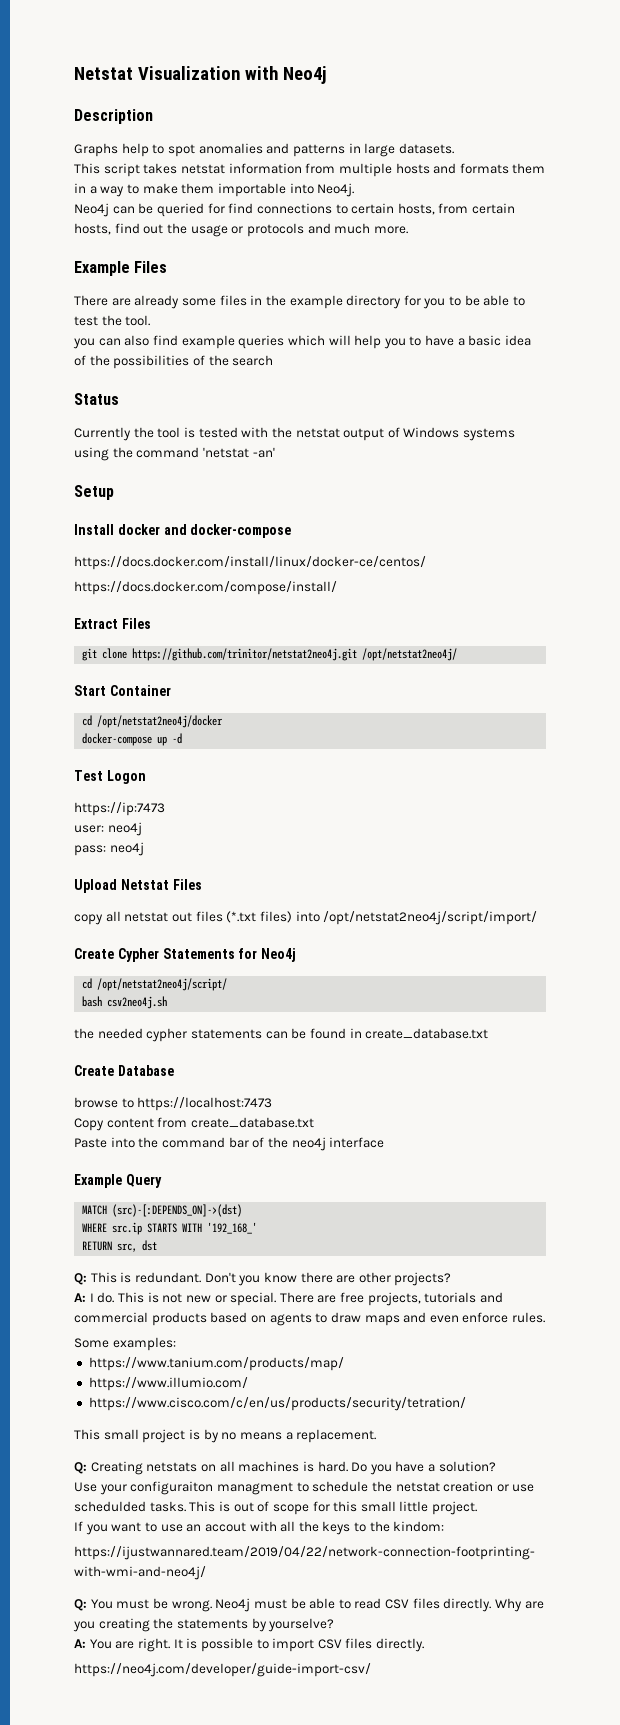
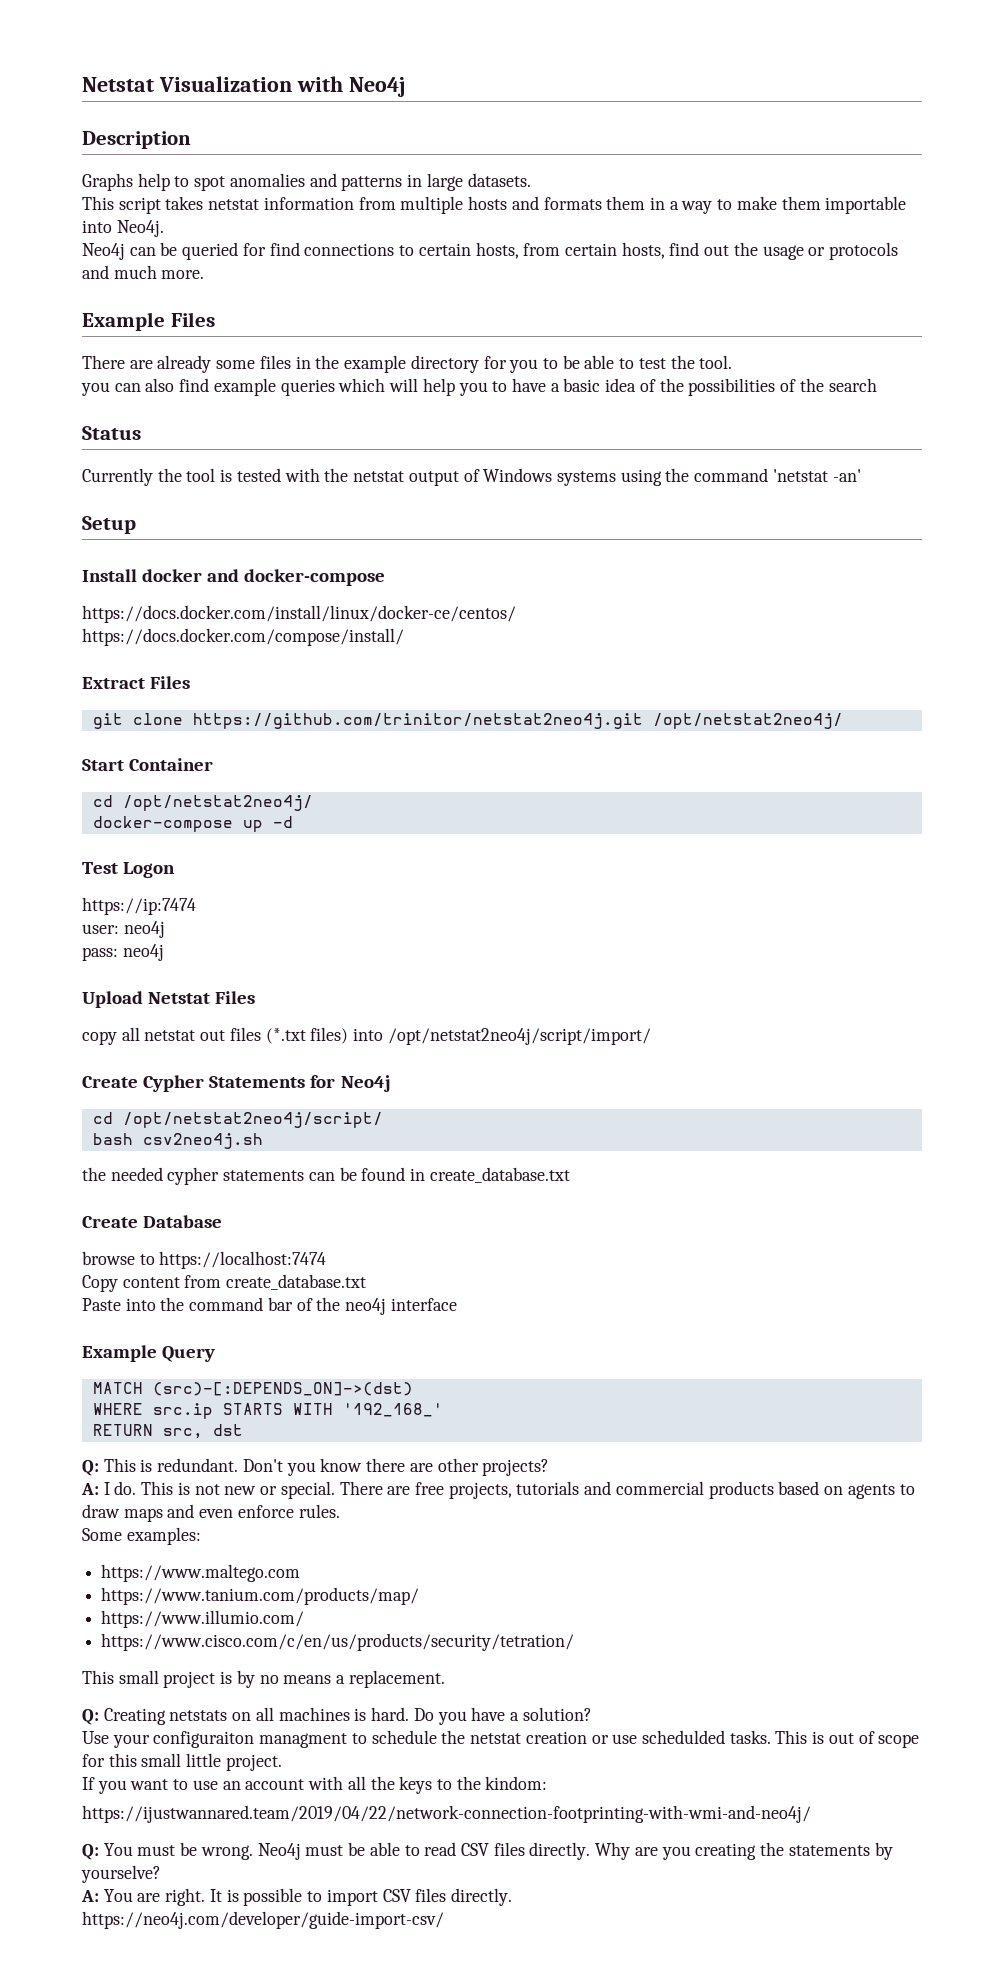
- cd /opt/netstat2neo4j/docker
+ cd /opt/netstat2neo4j/
- https://ip:7473
+ https://ip:7474
- browse to https://localhost:7473
+ browse to https://localhost:7474
+ https://www.maltego.com
- If you want to use an accout with all the keys to the kindom:
+ If you want to use an account with all the keys to the kindom:

